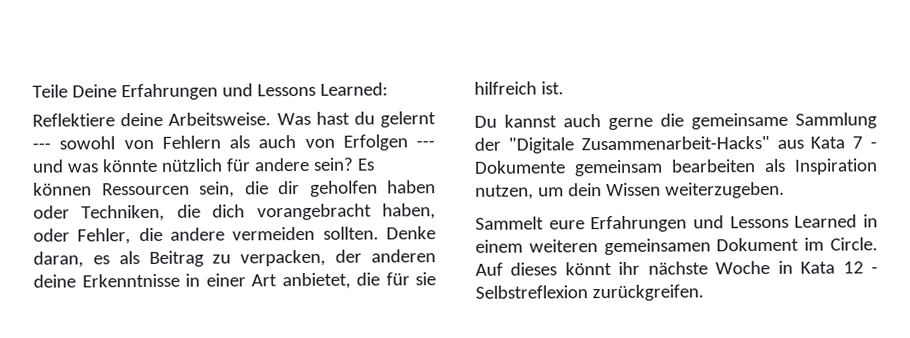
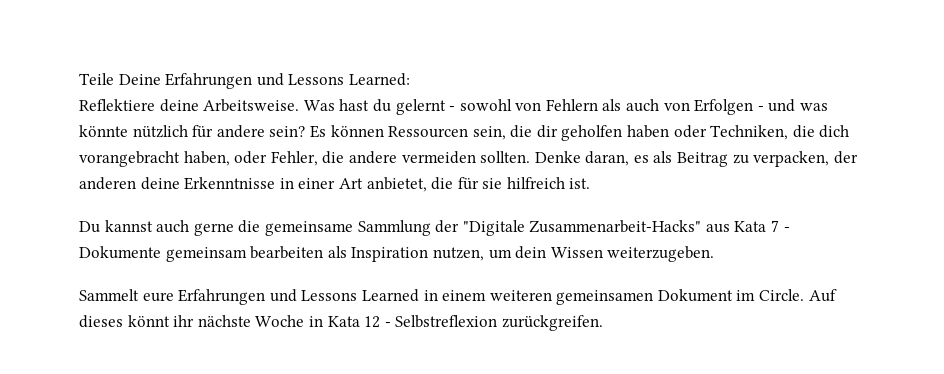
- Was hast du gelernt --- sowohl von Fehlern als auch von Erfolgen --- und was könnte nützlich für andere sein?
+ Was hast du gelernt - sowohl von Fehlern als auch von Erfolgen - und was könnte nützlich für andere sein?

